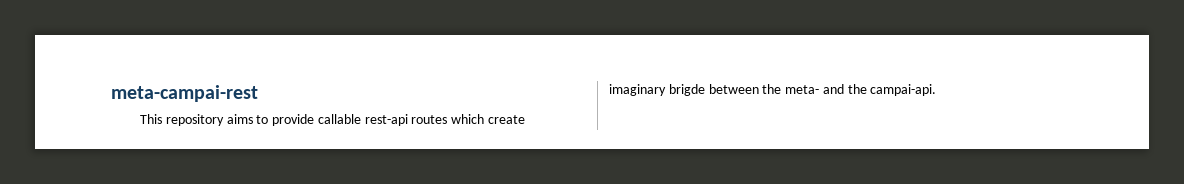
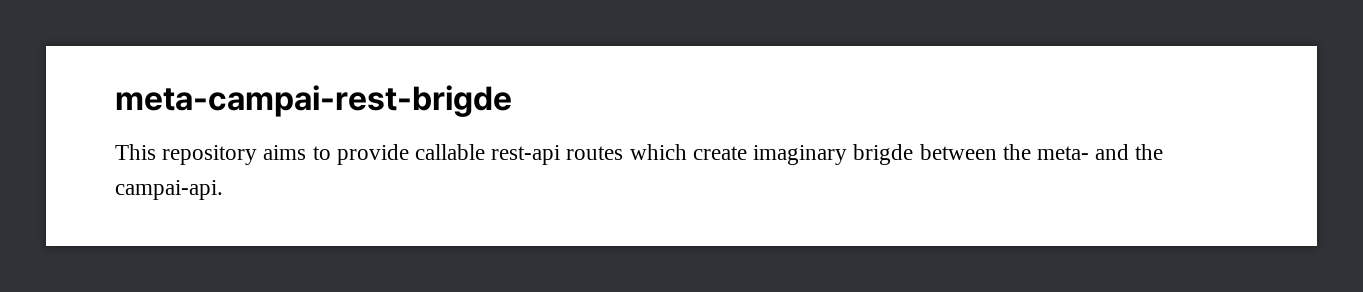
- meta-campai-rest
+ meta-campai-rest-brigde

